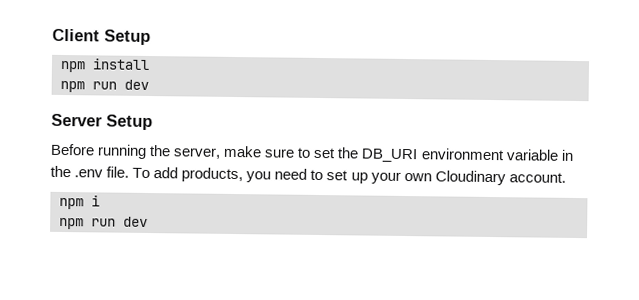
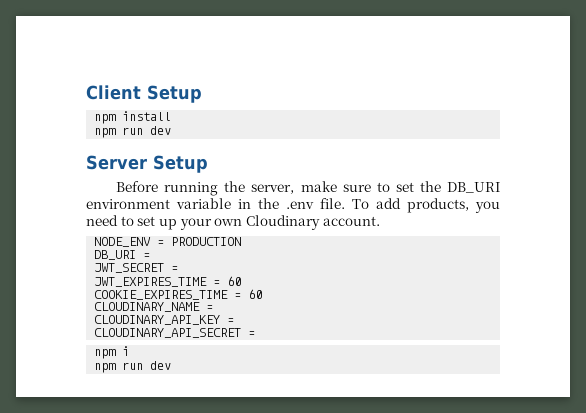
+ NODE_ENV = PRODUCTION
+ DB_URI =
+ JWT_SECRET =
+ JWT_EXPIRES_TIME = 60
+ COOKIE_EXPIRES_TIME = 60
+ CLOUDINARY_NAME =
+ CLOUDINARY_API_KEY =
+ CLOUDINARY_API_SECRET =

